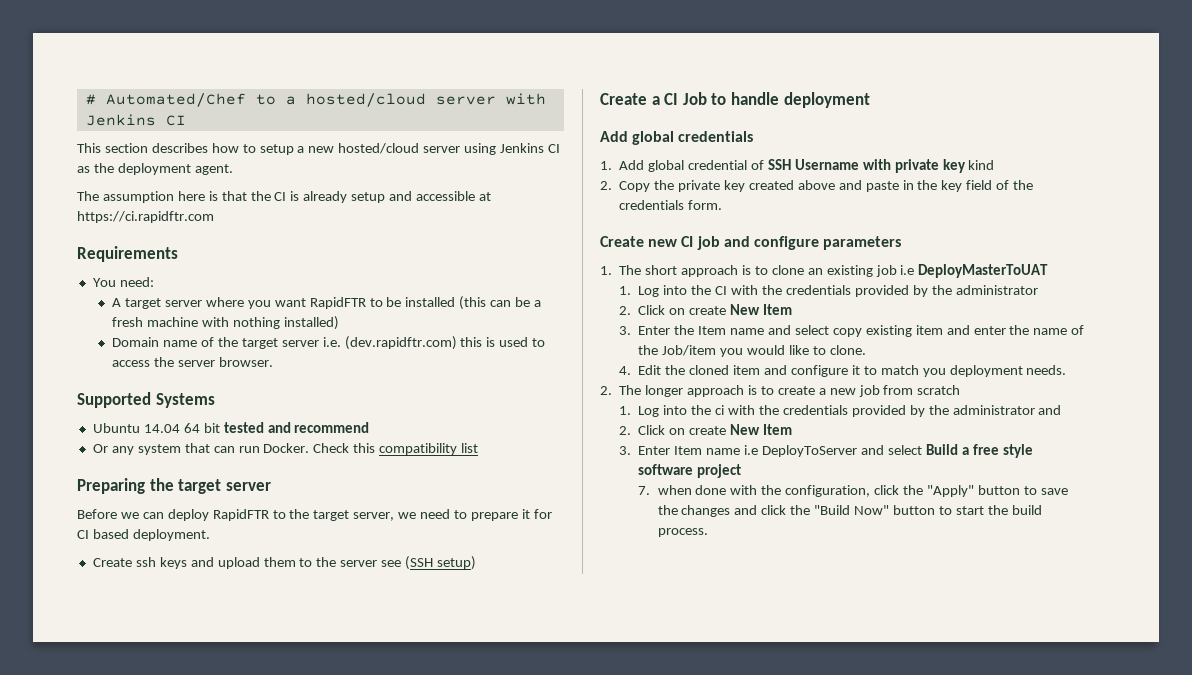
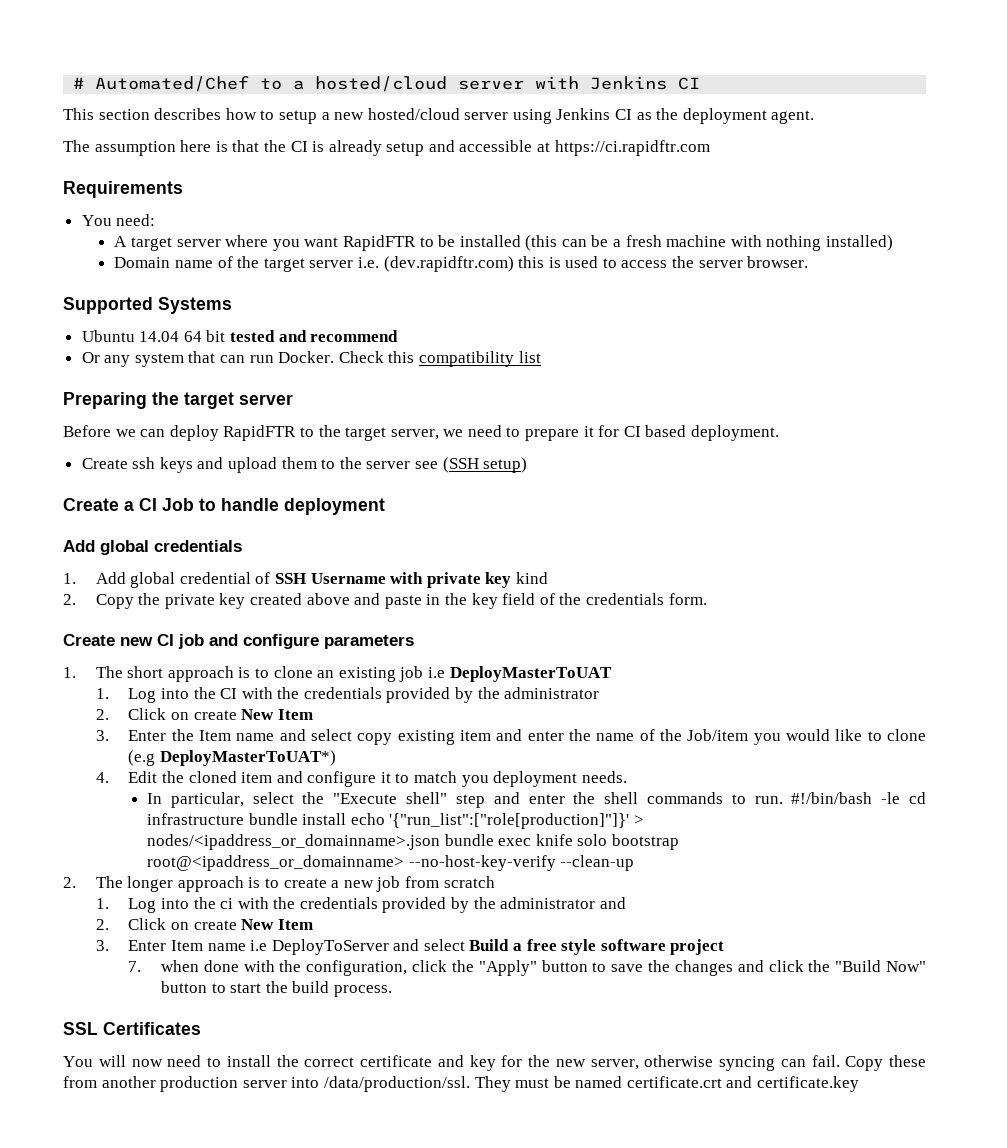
- 3. Enter the Item name and select copy existing item and enter the name of the Job/item you would like to clone.
+ 3. Enter the Item name and select copy existing item and enter the name of the Job/item you would like to clone (e.g DeployMasterToUAT*)
+ In particular, select the "Execute shell" step and enter the shell commands to run. #!/bin/bash -le cd infrastructure bundle install echo '{"run_list":["role[production]"]}' > nodes/<ipaddress_or_domainname>.json bundle exec knife solo bootstrap root@<ipaddress_or_domainname> --no-host-key-verify --clean-up
+ SSL Certificates
+ You will now need to install the correct certificate and key for the new server, otherwise syncing can fail. Copy these from another production server into /data/production/ssl. They must be named certificate.crt and certificate.key

